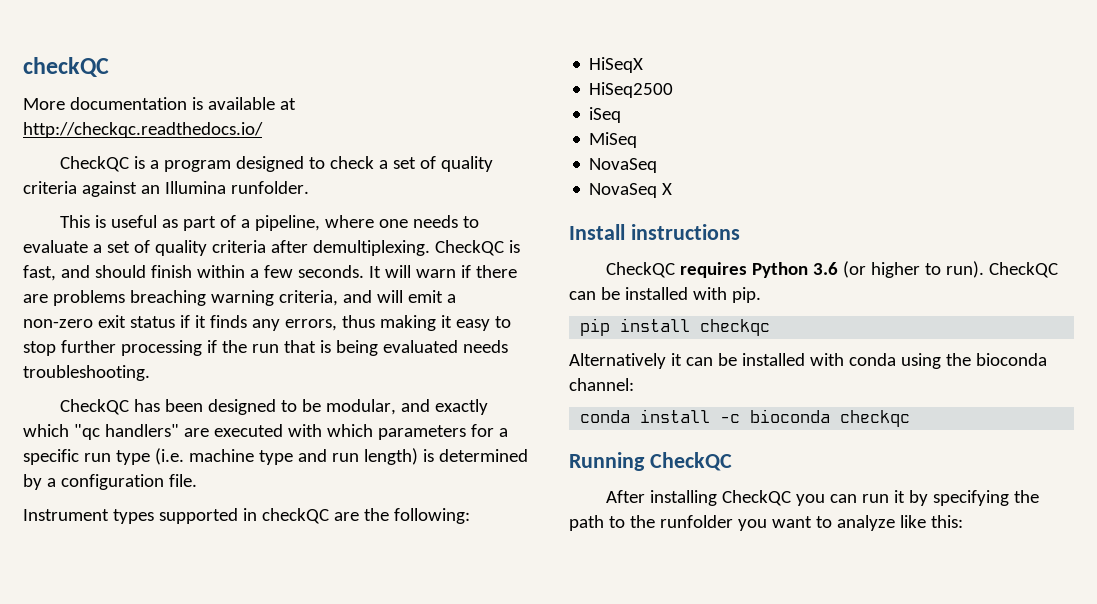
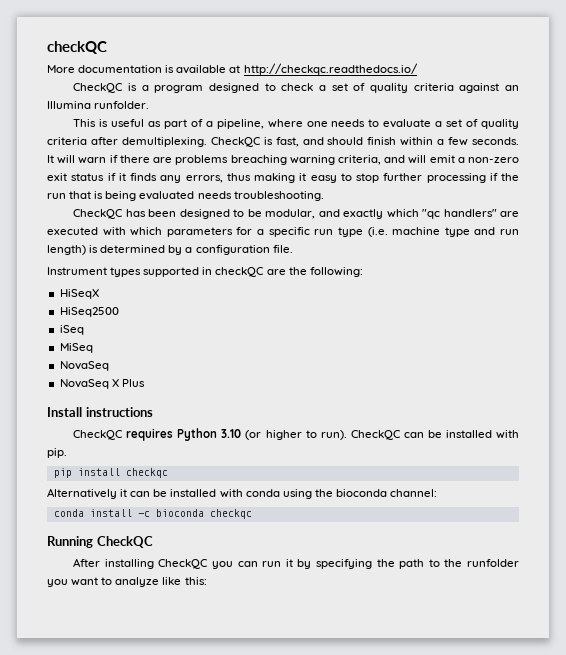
- NovaSeq X
+ NovaSeq X Plus
- CheckQC requires Python 3.6 (or higher to run).
+ CheckQC requires Python 3.10 (or higher to run).

